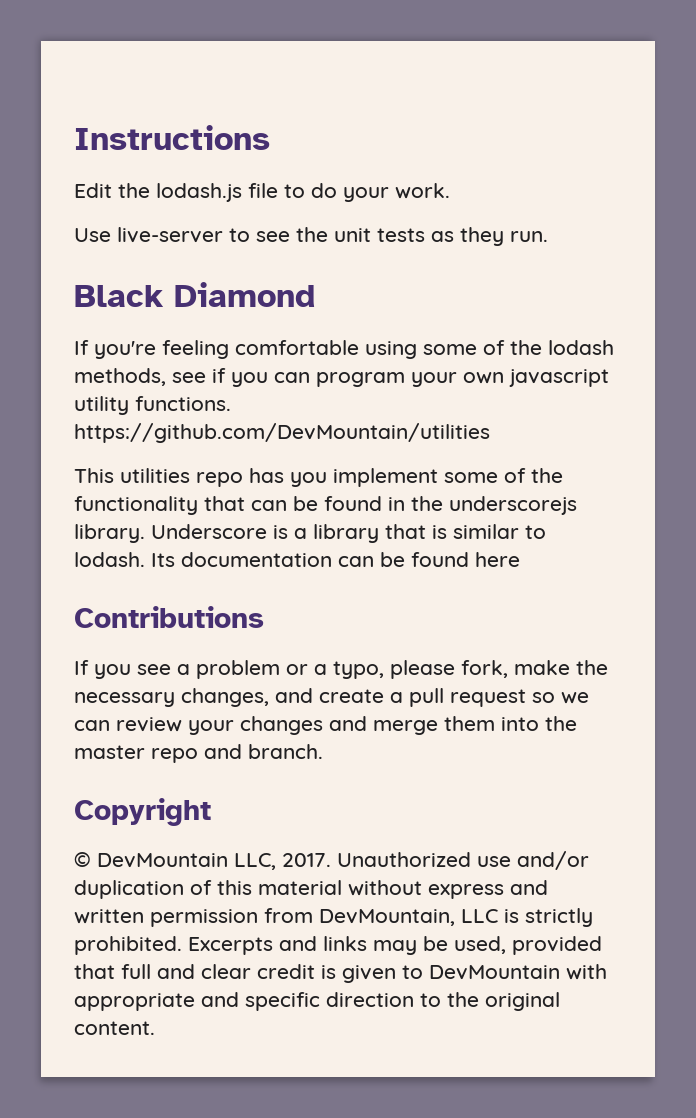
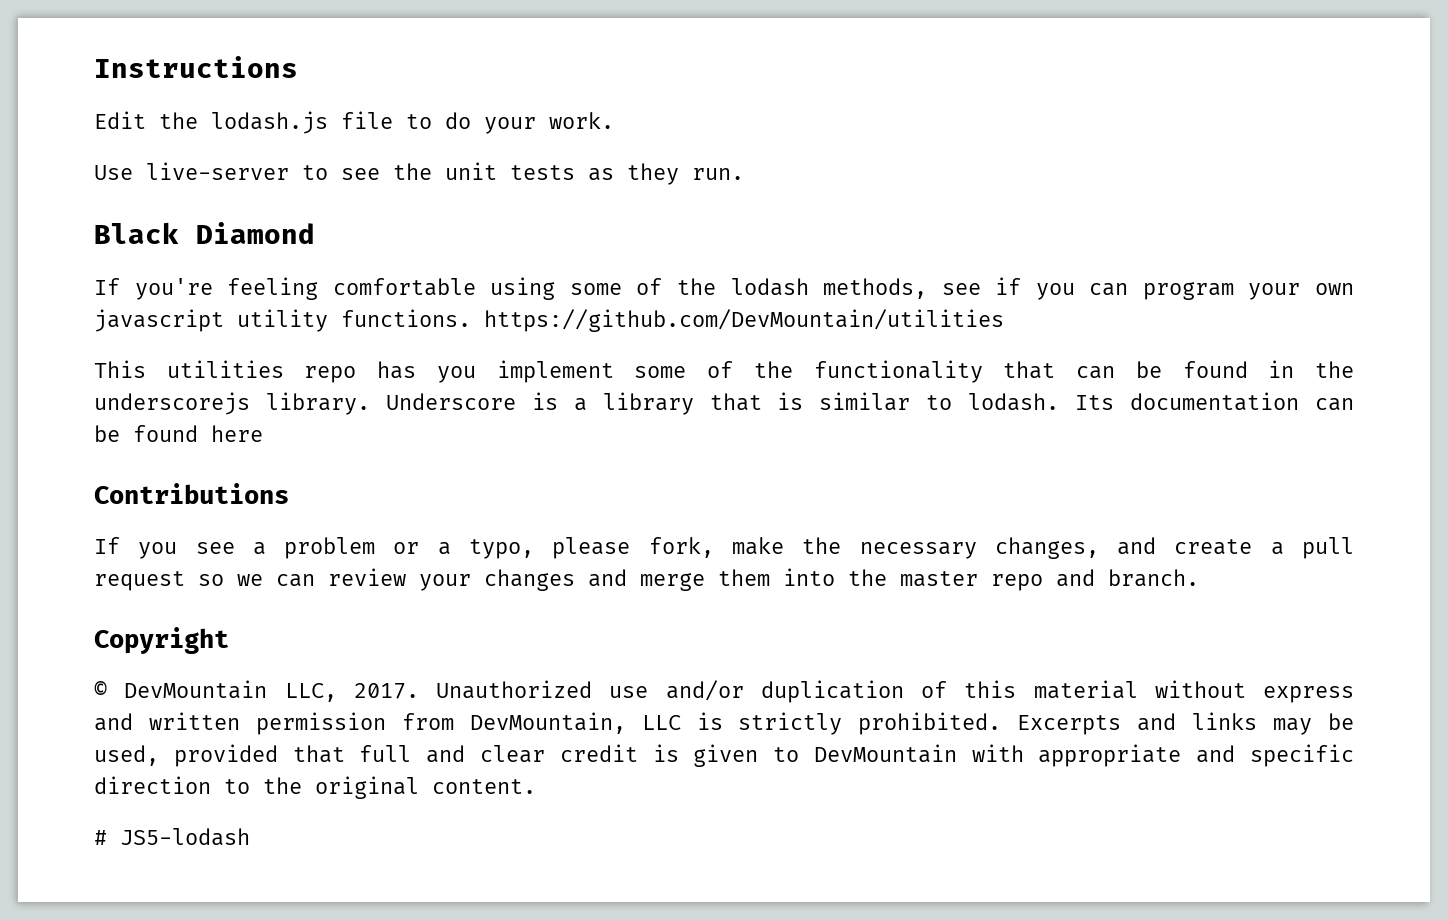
+ # JS5-lodash

